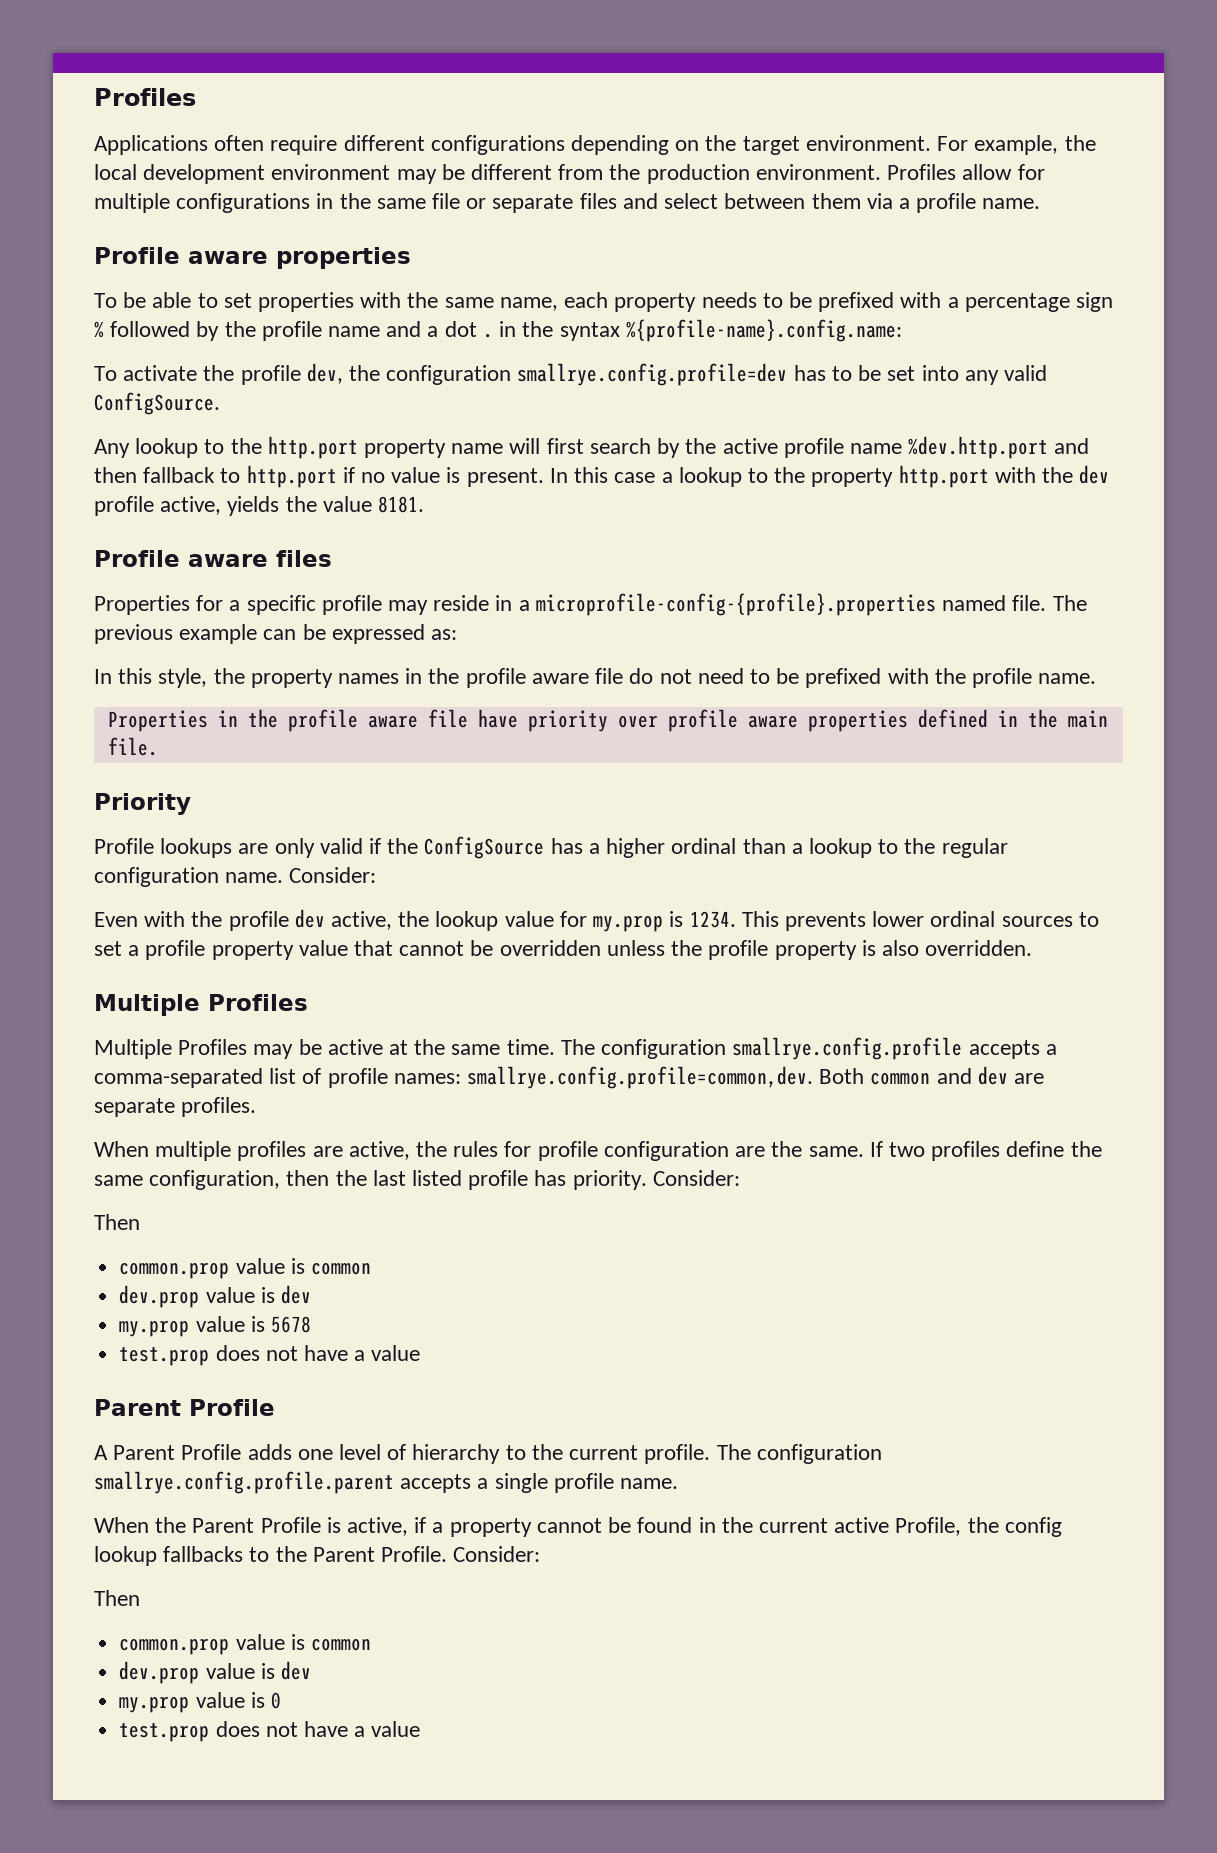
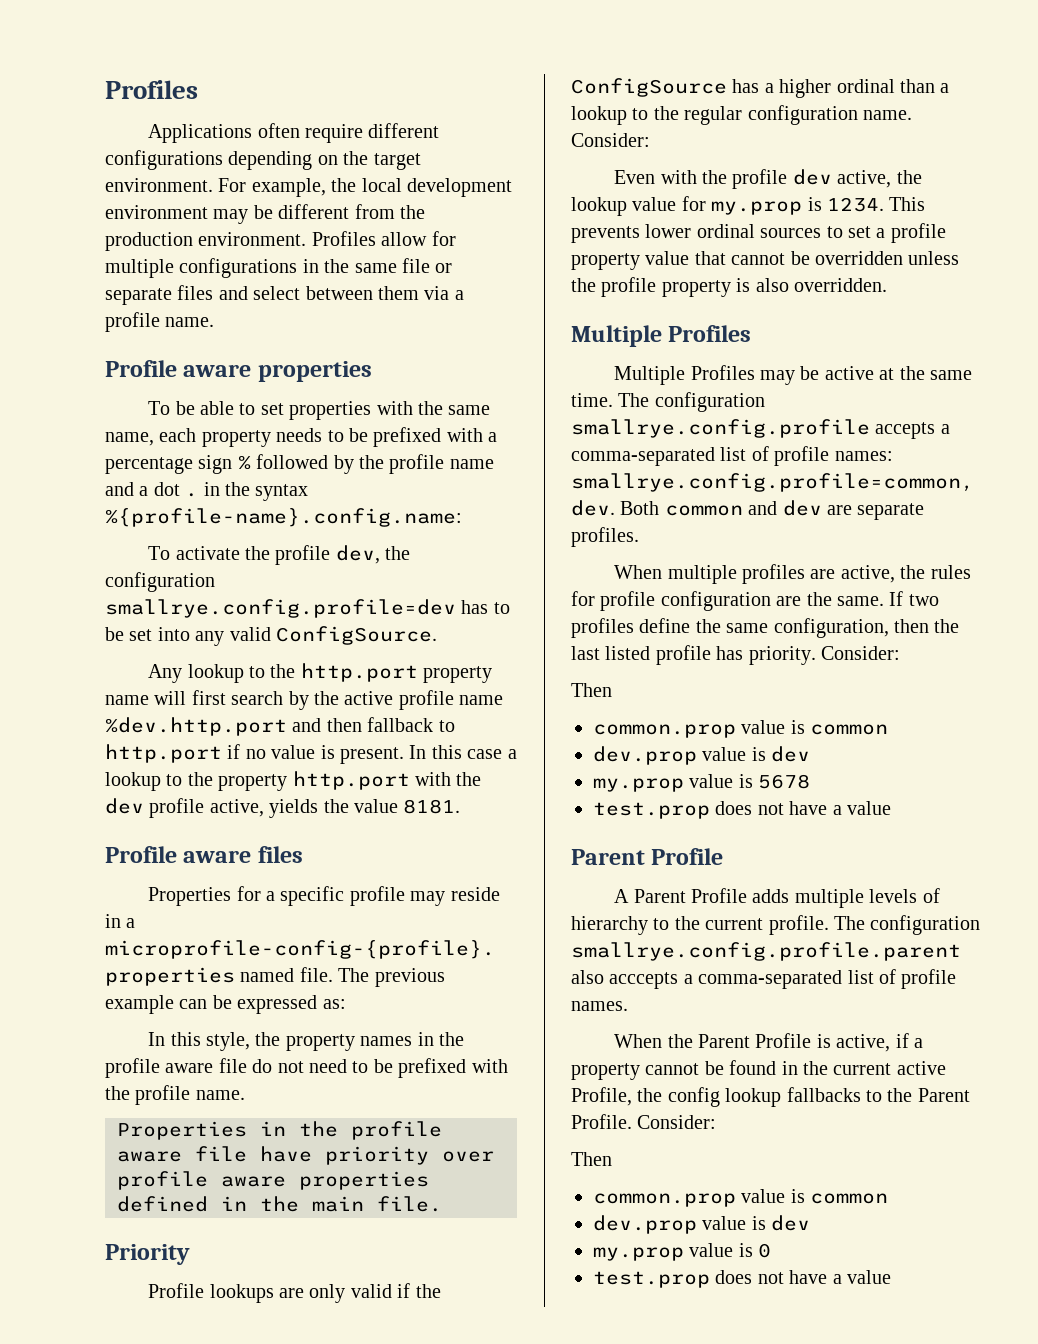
- A Parent Profile adds one level of hierarchy to the current profile.
+ A Parent Profile adds multiple levels of hierarchy to the current profile.
- The configuration smallrye.config.profile.parent accepts a single profile name.
+ The configuration smallrye.config.profile.parent also acccepts a comma-separated list of profile names.

